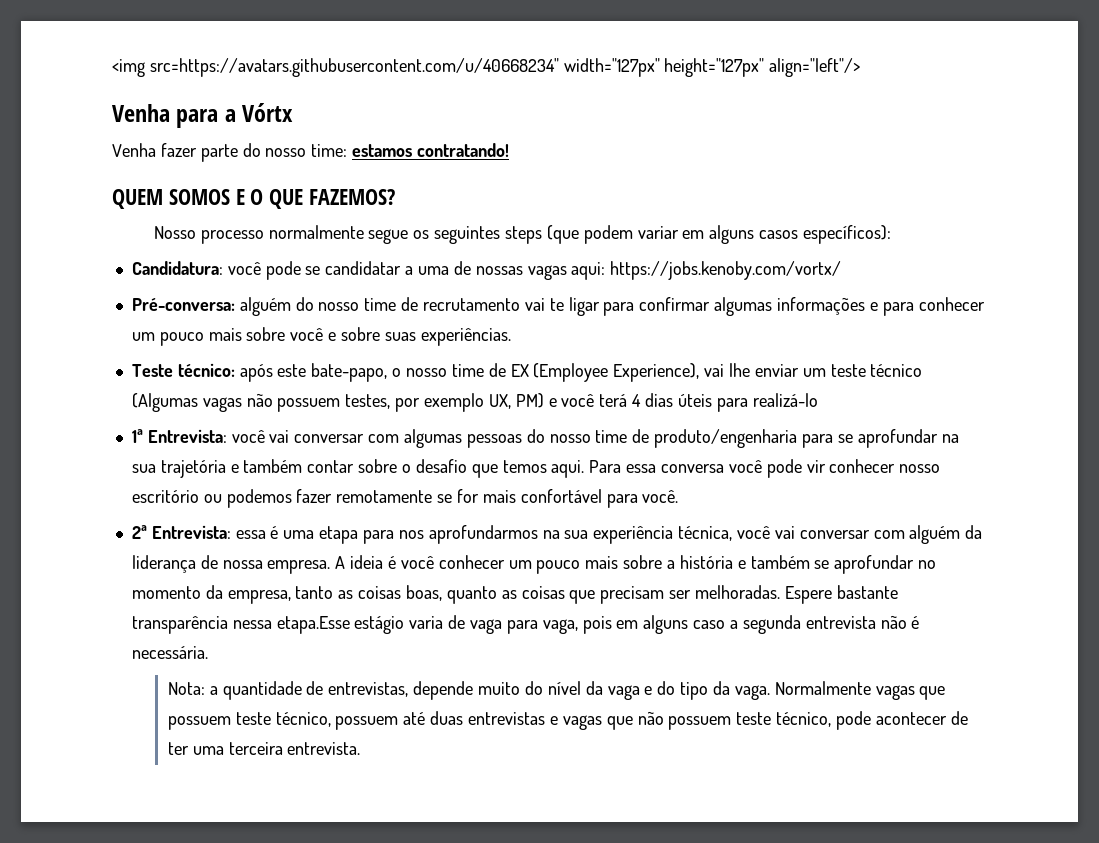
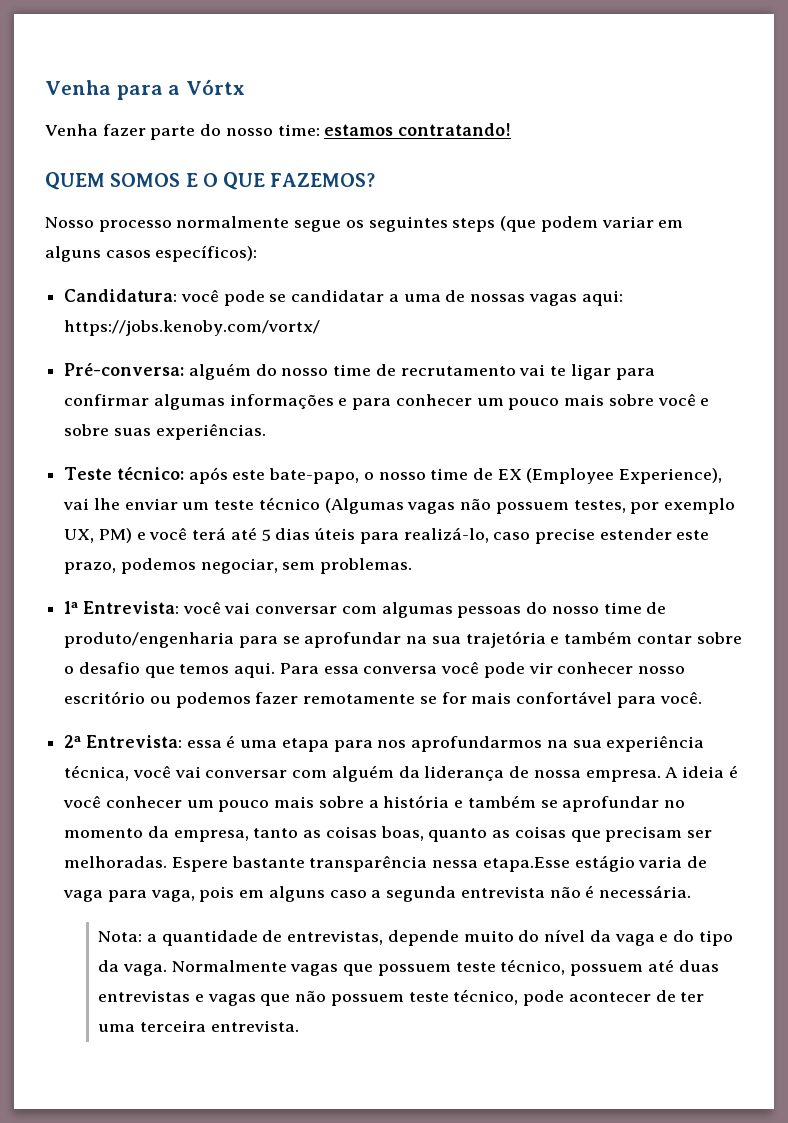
- <img src=https://avatars.githubusercontent.com/u/40668234" width="127px" height="127px" align="left"/>
- Teste técnico: após este bate-papo, o nosso time de EX (Employee Experience), vai lhe enviar um teste técnico (Algumas vagas não possuem testes, por exemplo UX, PM) e você terá 4 dias úteis para realizá-lo
+ Teste técnico: após este bate-papo, o nosso time de EX (Employee Experience), vai lhe enviar um teste técnico (Algumas vagas não possuem testes, por exemplo UX, PM) e você terá até 5 dias úteis para realizá-lo, caso precise estender este prazo, podemos negociar, sem problemas.

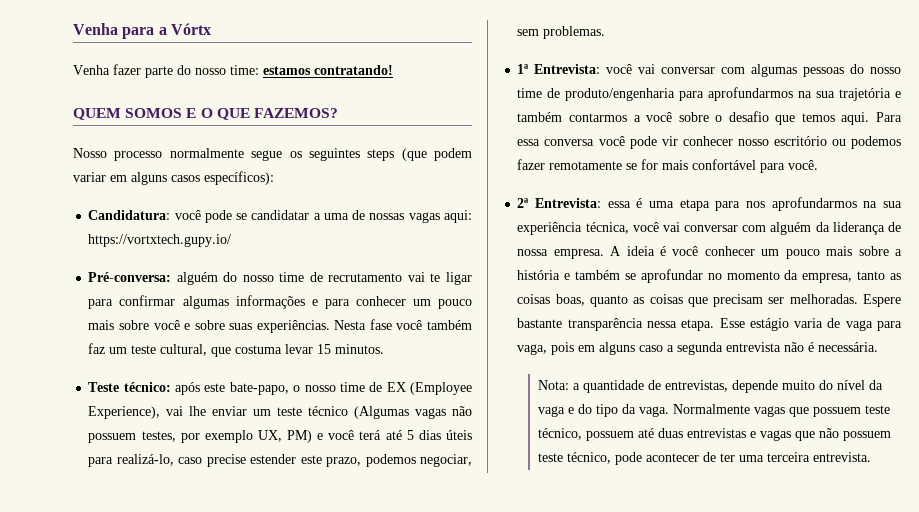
- Candidatura: você pode se candidatar a uma de nossas vagas aqui: https://jobs.kenoby.com/vortx/
+ Candidatura: você pode se candidatar a uma de nossas vagas aqui: https://vortxtech.gupy.io/
+ Nesta fase você também faz um teste cultural, que costuma levar 15 minutos.
- 1ª Entrevista: você vai conversar com algumas pessoas do nosso time de produto/engenharia para se aprofundar na sua trajetória e também contar sobre o desafio que temos aqui.
+ 1ª Entrevista: você vai conversar com algumas pessoas do nosso time de produto/engenharia para aprofundarmos na sua trajetória e também contarmos a você sobre o desafio que temos aqui.
- Espere bastante transparência nessa etapa.Esse estágio varia de vaga para vaga, pois em alguns caso a segunda entrevista não é necessária.
+ Espere bastante transparência nessa etapa. Esse estágio varia de vaga para vaga, pois em alguns caso a segunda entrevista não é necessária.

